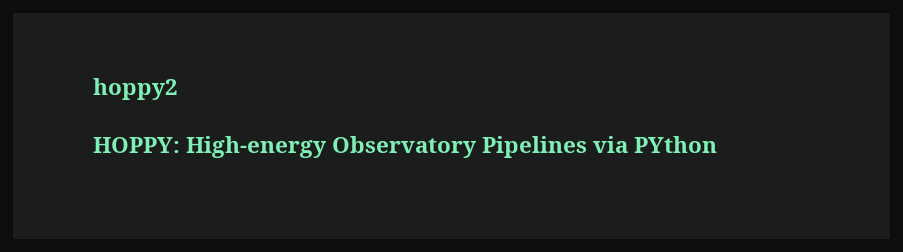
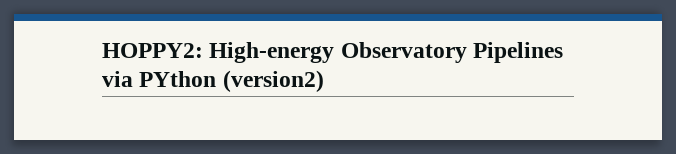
- hoppy2
- HOPPY: High-energy Observatory Pipelines via PYthon
+ HOPPY2: High-energy Observatory Pipelines via PYthon (version2)

